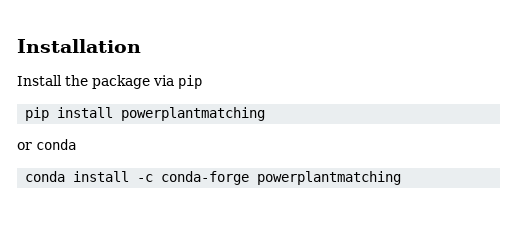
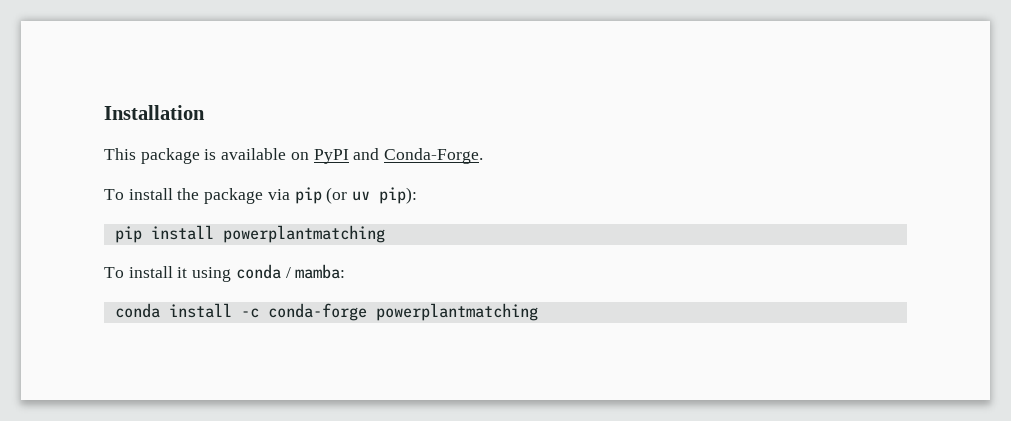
- Install the package via pip
+ This package is available on PyPI and Conda-Forge.
+ To install the package via pip (or uv pip):
- or conda
+ To install it using conda / mamba:

